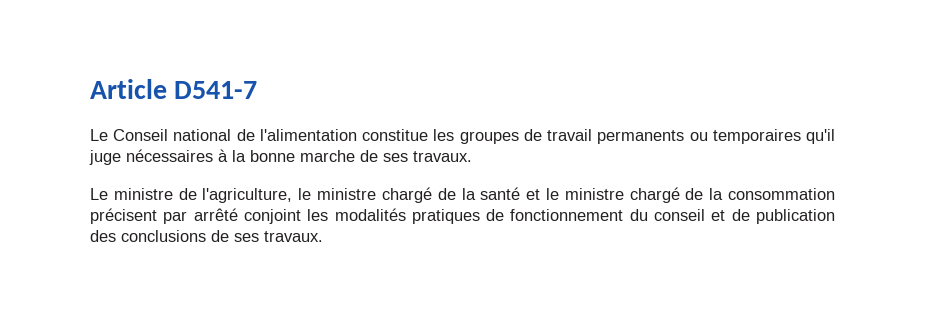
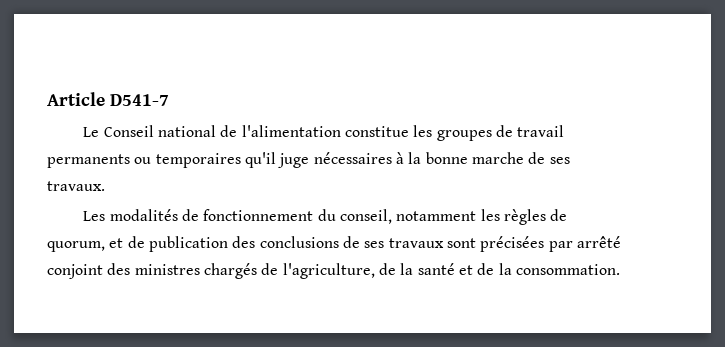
- Le ministre de l'agriculture, le ministre chargé de la santé et le ministre chargé de la consommation précisent par arrêté conjoint les modalités pratiques de fonctionnement du conseil et de publication des conclusions de ses travaux.
+ Les modalités de fonctionnement du conseil, notamment les règles de quorum, et de publication des conclusions de ses travaux sont précisées par arrêté conjoint des ministres chargés de l'agriculture, de la santé et de la consommation.

